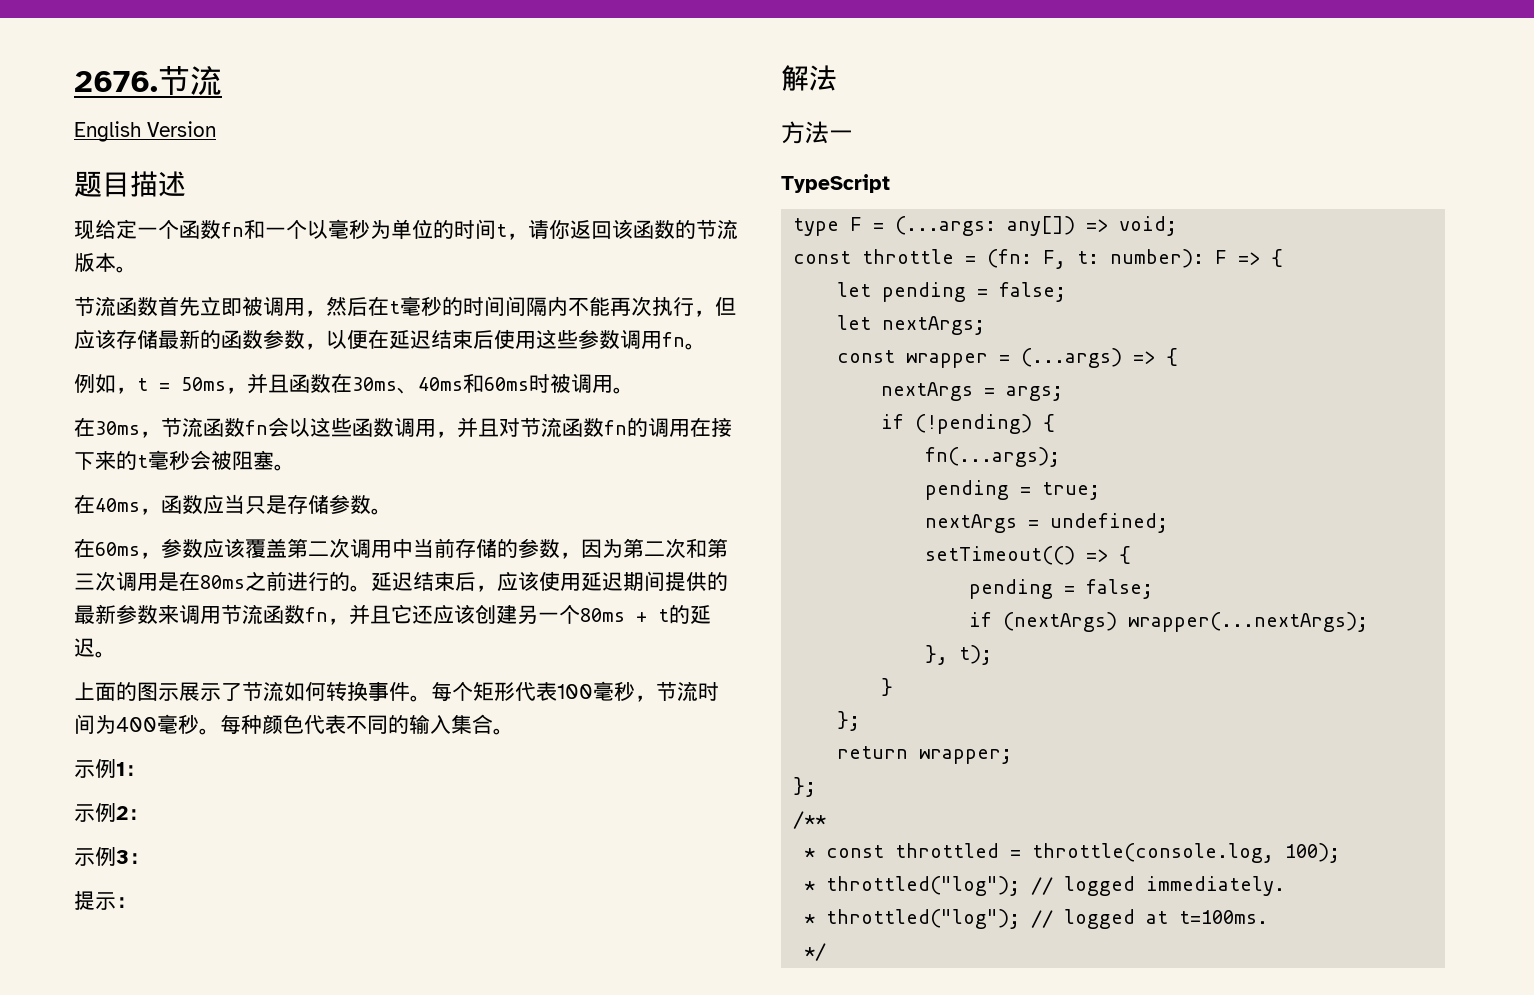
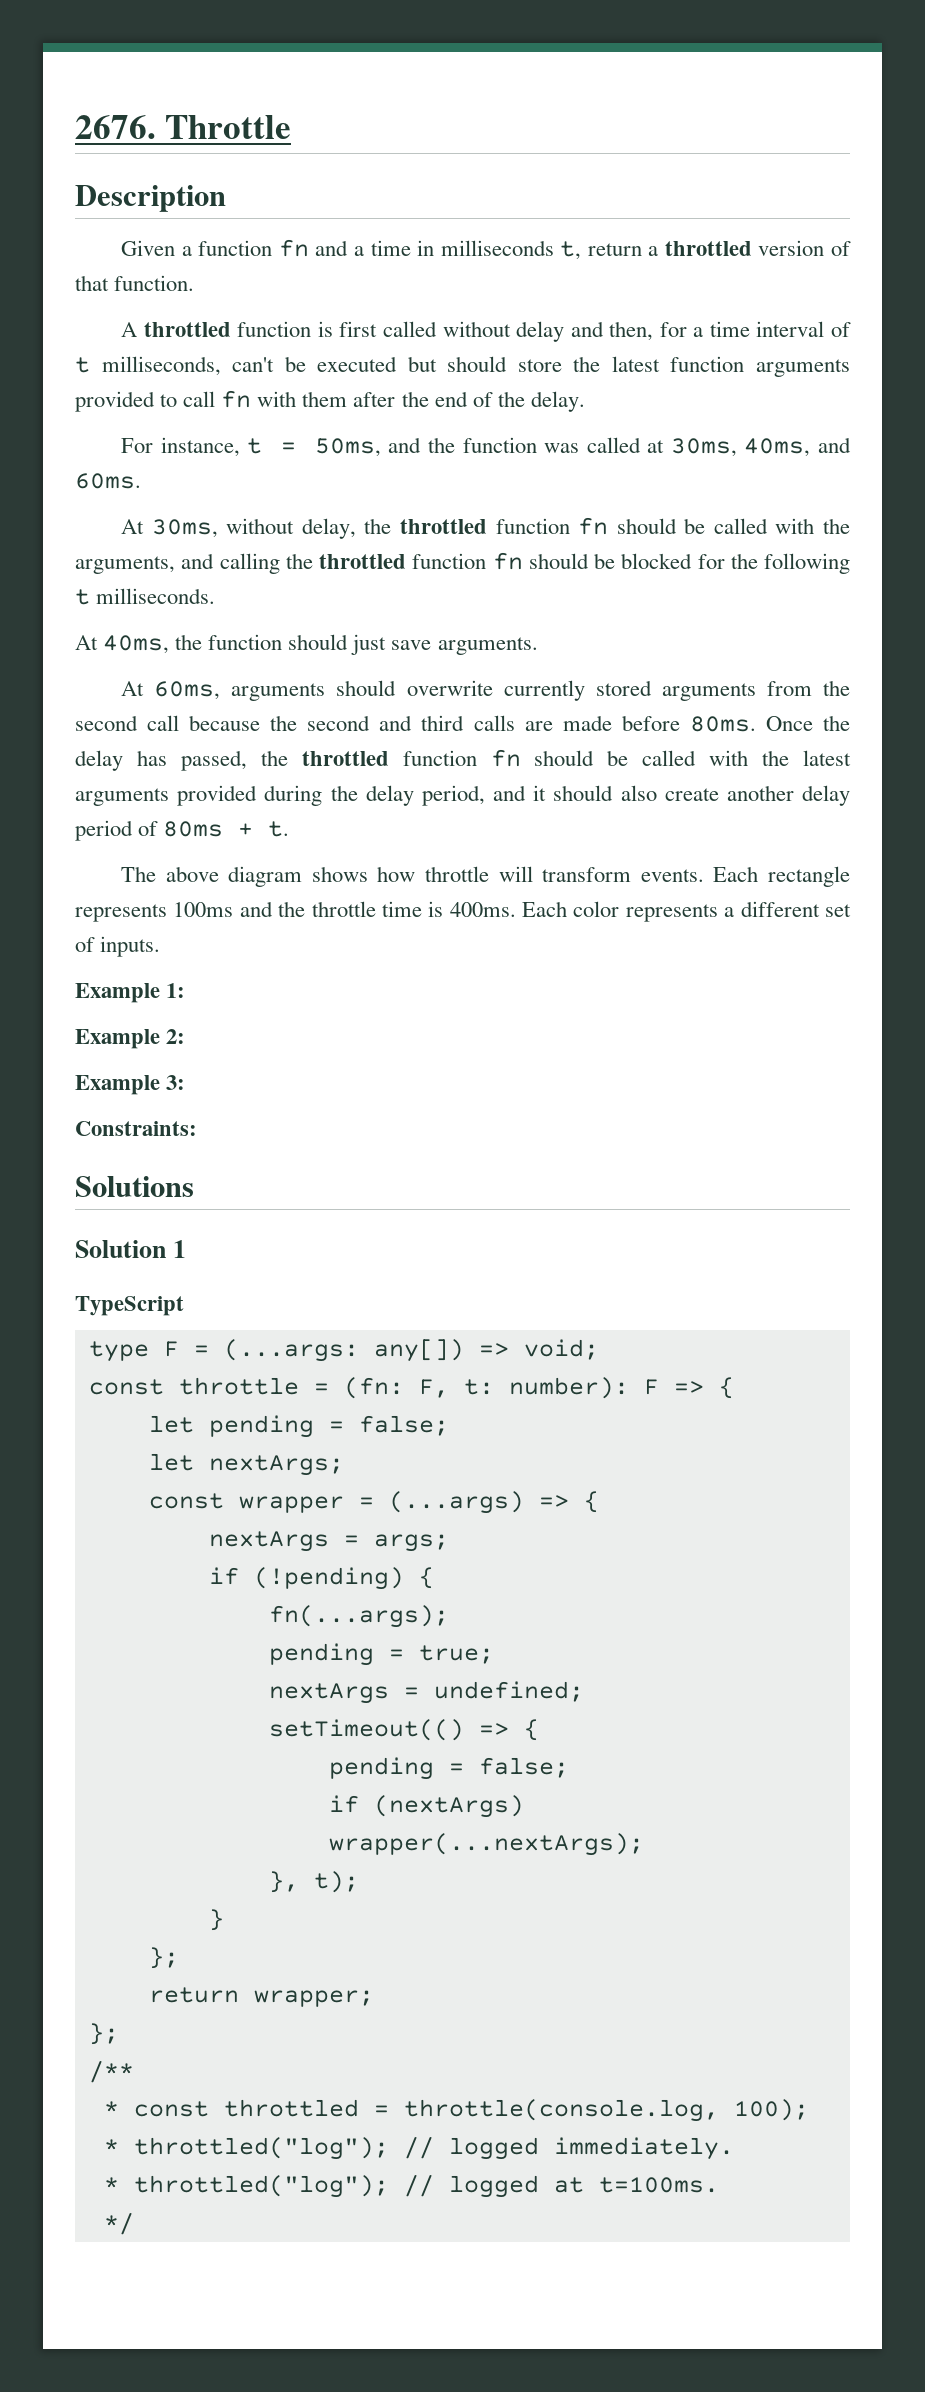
- 2676.节流
- English Version
- 题目描述
- 现给定一个函数fn和一个以毫秒为单位的时间t，请你返回该函数的节流版本。
- 节流函数首先立即被调用，然后在t毫秒的时间间隔内不能再次执行，但应该存储最新的函数参数，以便在延迟结束后使用这些参数调用fn。
- 例如，t = 50ms，并且函数在30ms、40ms和60ms时被调用。
- 在30ms，节流函数fn会以这些函数调用，并且对节流函数fn的调用在接下来的t毫秒会被阻塞。
- 在40ms，函数应当只是存储参数。
- 在60ms，参数应该覆盖第二次调用中当前存储的参数，因为第二次和第三次调用是在80ms之前进行的。延迟结束后，应该使用延迟期间提供的最新参数来调用节流函数fn，并且它还应该创建另一个80ms + t的延迟。
- 上面的图示展示了节流如何转换事件。每个矩形代表100毫秒，节流时间为400毫秒。每种颜色代表不同的输入集合。
- 示例1：
- 示例2：
- 示例3：
- 提示：
- 解法
- 方法一
+ 2676. Throttle
+ Description
+ Given a function fn and a time in milliseconds t, return a throttled version of that function.
+ A throttled function is first called without delay and then, for a time interval of t milliseconds, can't be executed but should store the latest function arguments provided to call fn with them after the end of the delay.
+ For instance, t = 50ms, and the function was called at 30ms, 40ms, and 60ms.
+ At 30ms, without delay, the throttled function fn should be called with the arguments, and calling the throttled function fn should be blocked for the following t milliseconds.
+ At 40ms, the function should just save arguments.
+ At 60ms, arguments should overwrite currently stored arguments from the second call because the second and third calls are made before 80ms. Once the delay has passed, the throttled function fn should be called with the latest arguments provided during the delay period, and it should also create another delay period of 80ms + t.
+ The above diagram shows how throttle will transform events. Each rectangle represents 100ms and the throttle time is 400ms. Each color represents a different set of inputs.
+ Example 1:
+ Example 2:
+ Example 3:
+ Constraints:
+ Solutions
+ Solution 1

